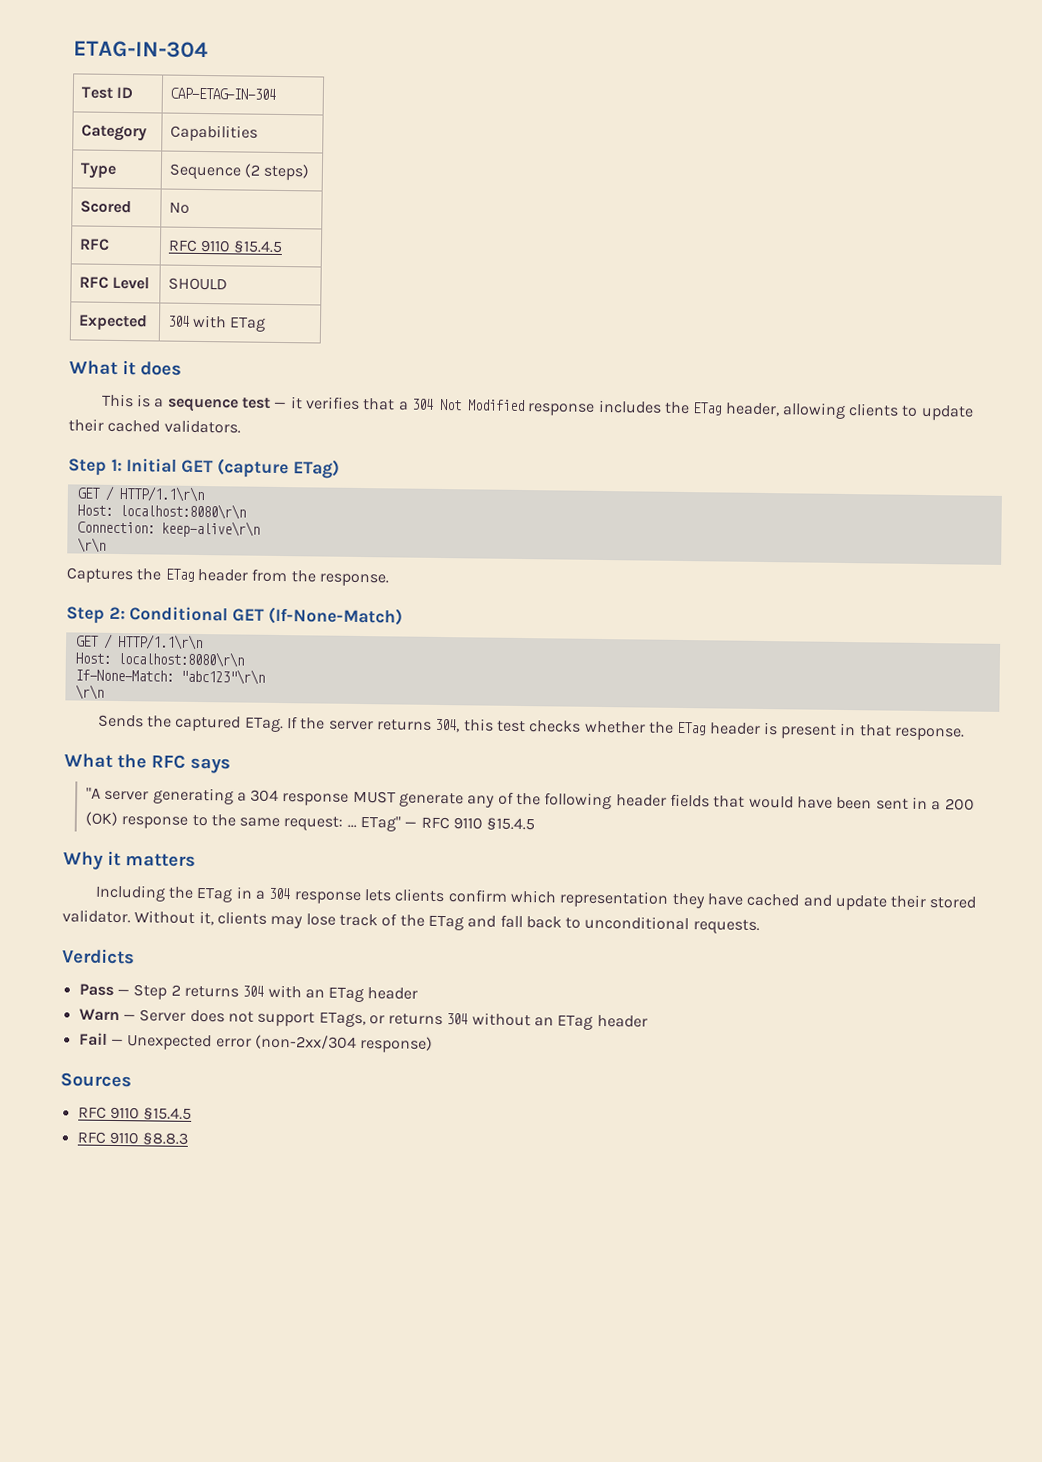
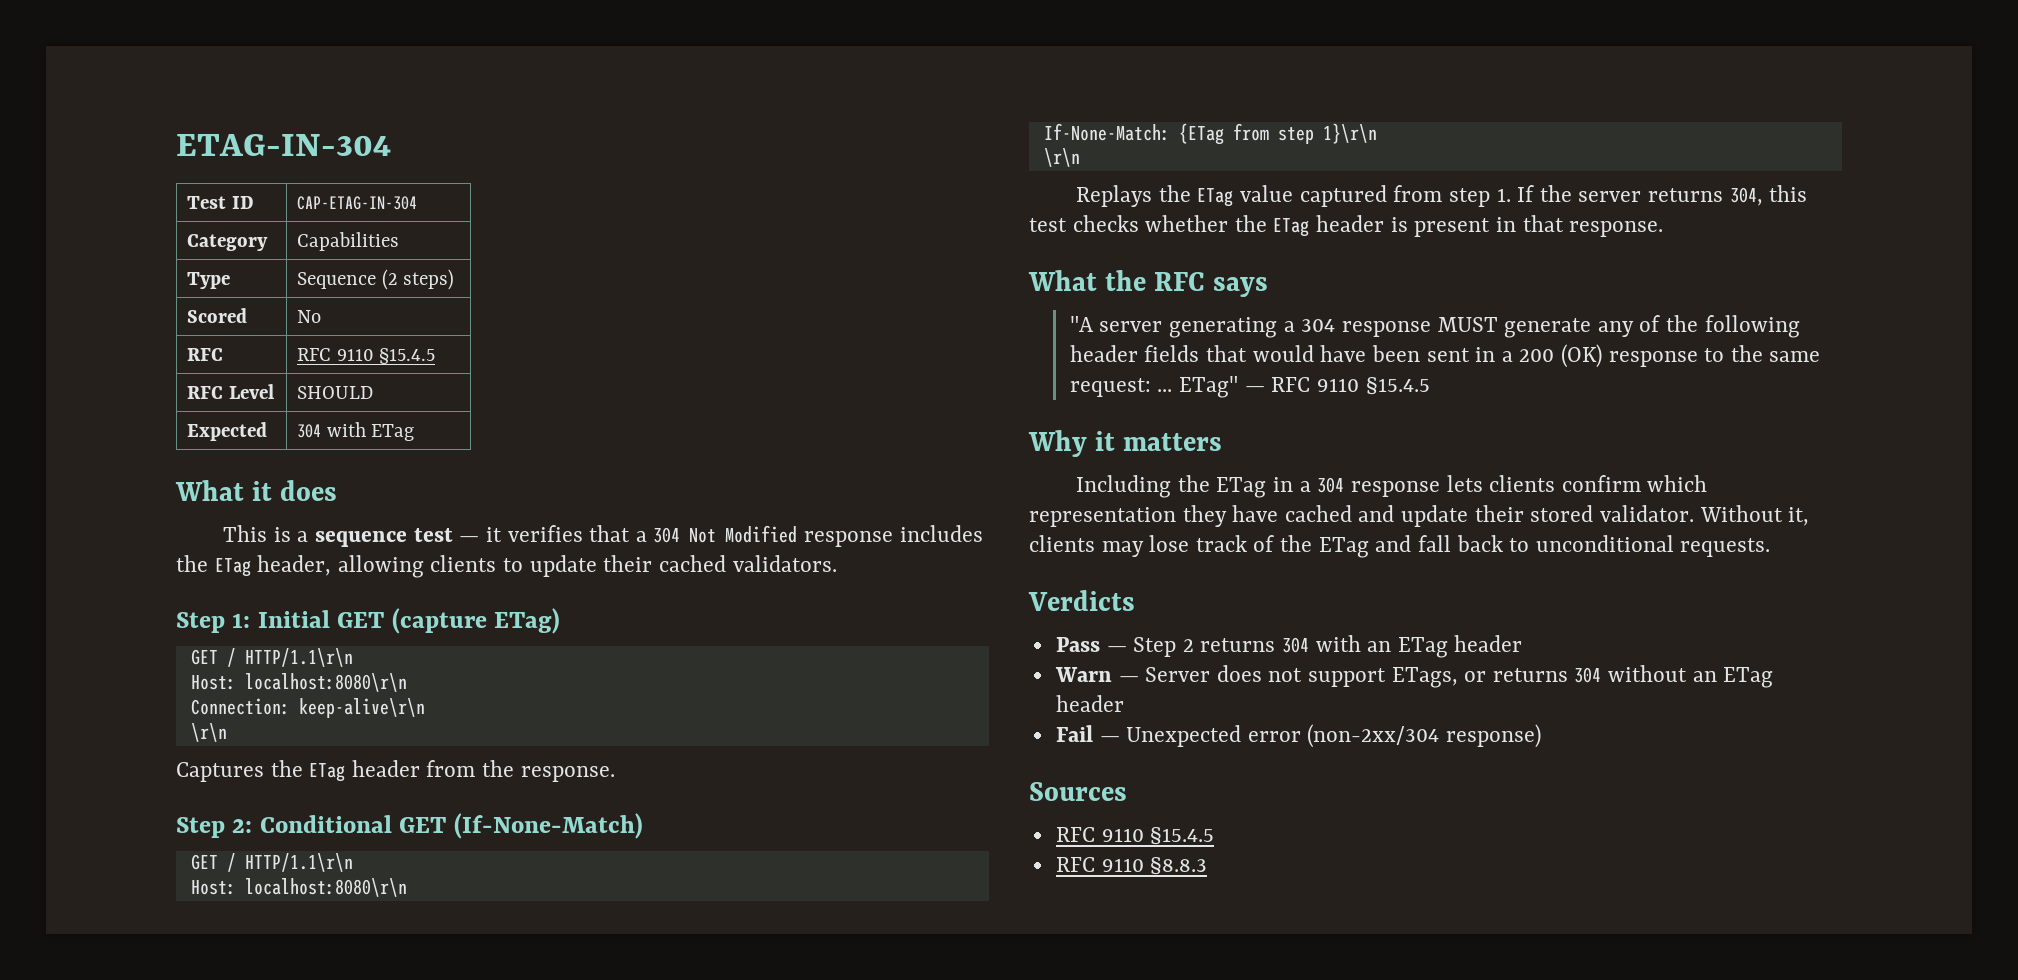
- If-None-Match: "abc123"\r\n
+ If-None-Match: {ETag from step 1}\r\n
  \r\n
- Sends the captured ETag. If the server returns 304, this test checks whether the ETag header is present in that response.
+ Replays the ETag value captured from step 1. If the server returns 304, this test checks whether the ETag header is present in that response.

